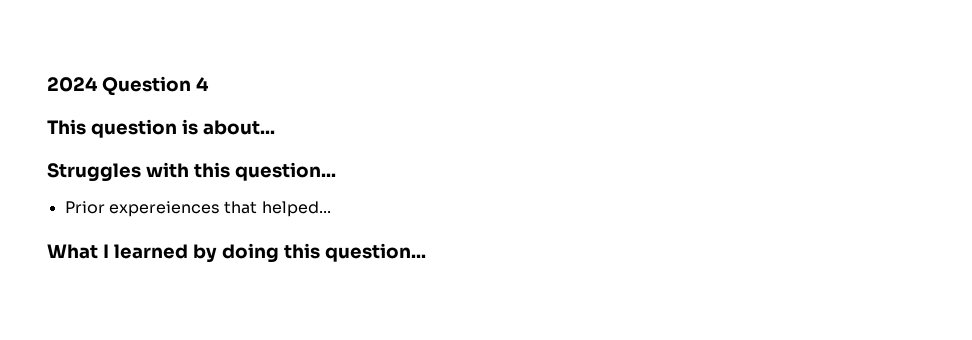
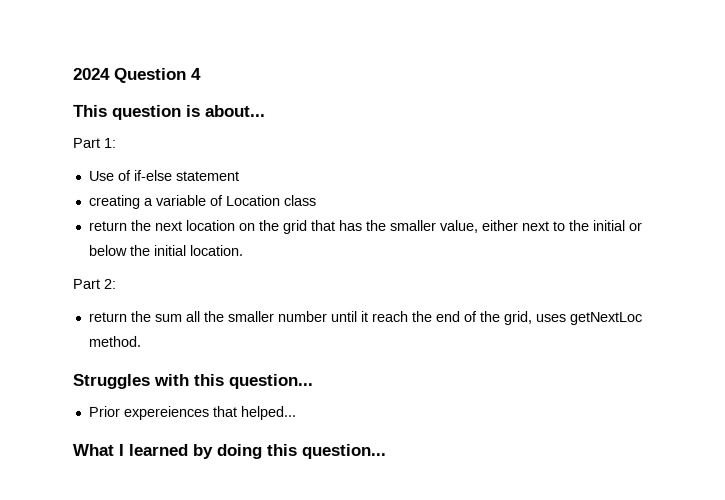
+ Part 1:
+ Use of if-else statement
+ creating a variable of Location class
+ return the next location on the grid that has the smaller value, either next to the initial or below the initial location.
+ Part 2:
+ return the sum all the smaller number until it reach the end of the grid, uses getNextLoc method.

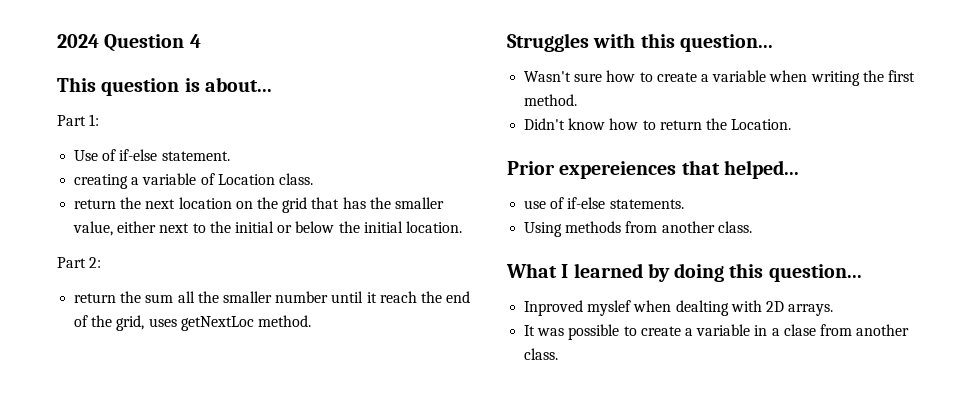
- Use of if-else statement
+ Use of if-else statement.
- creating a variable of Location class
+ creating a variable of Location class.
+ Wasn't sure how to create a variable when writing the first method.
+ Didn't know how to return the Location.
  Prior expereiences that helped...
+ use of if-else statements.
+ Using methods from another class.
+ Inproved myslef when dealting with 2D arrays.
+ It was possible to create a variable in a clase from another class.

